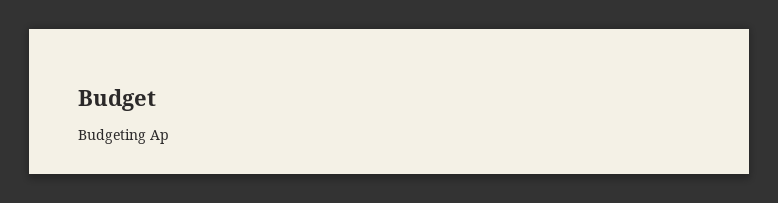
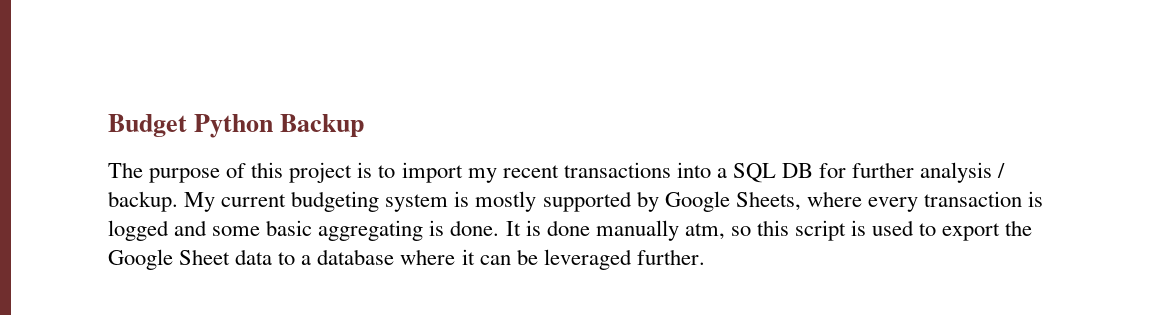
- Budget
- Budgeting Ap
+ Budget Python Backup
+ The purpose of this project is to import my recent transactions into a SQL DB for further analysis / backup. My current budgeting system is mostly supported by Google Sheets, where every transaction is logged and some basic aggregating is done. It is done manually atm, so this script is used to export the Google Sheet data to a database where it can be leveraged further.

